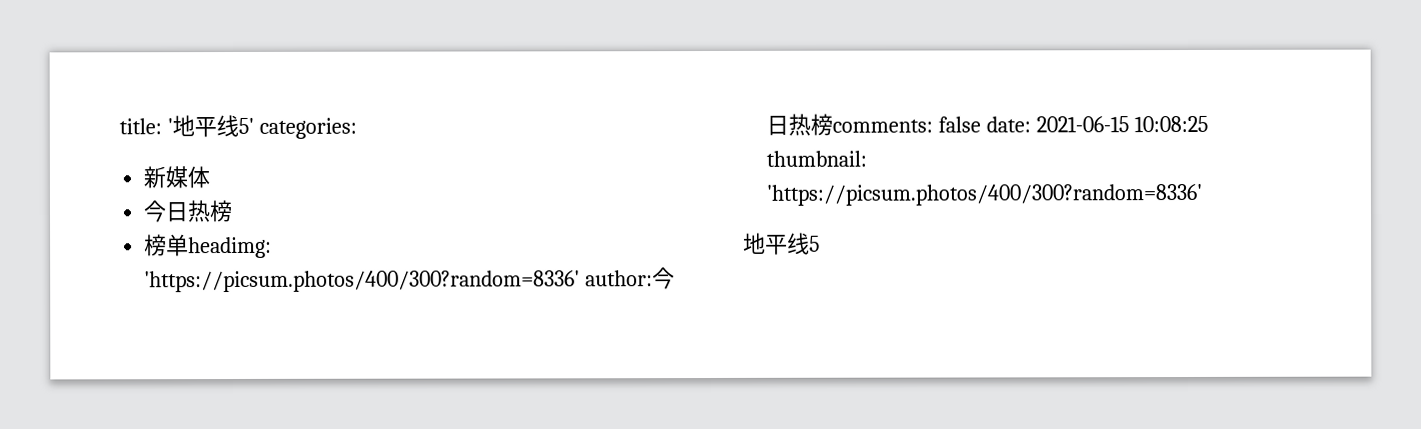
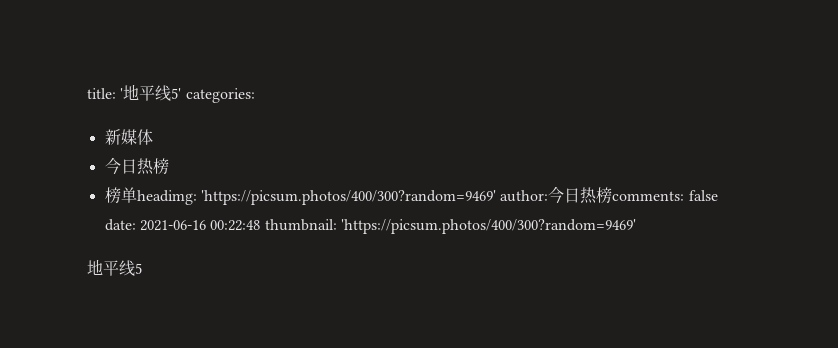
- 榜单headimg: 'https://picsum.photos/400/300?random=8336' author:今日热榜comments: false date: 2021-06-15 10:08:25 thumbnail: 'https://picsum.photos/400/300?random=8336'
+ 榜单headimg: 'https://picsum.photos/400/300?random=9469' author:今日热榜comments: false date: 2021-06-16 00:22:48 thumbnail: 'https://picsum.photos/400/300?random=9469'

